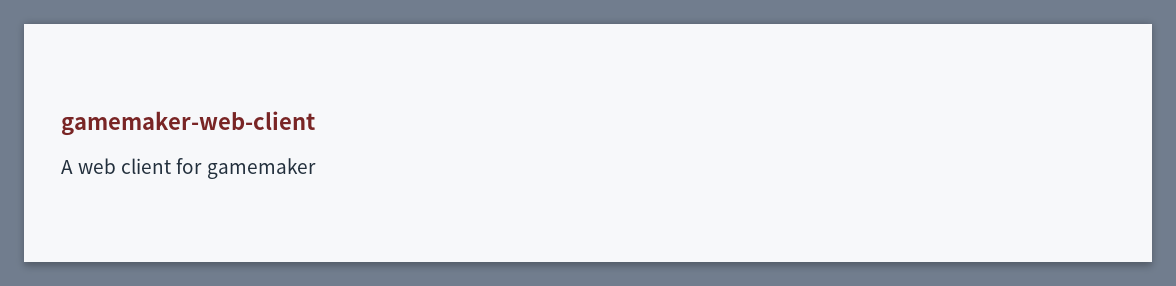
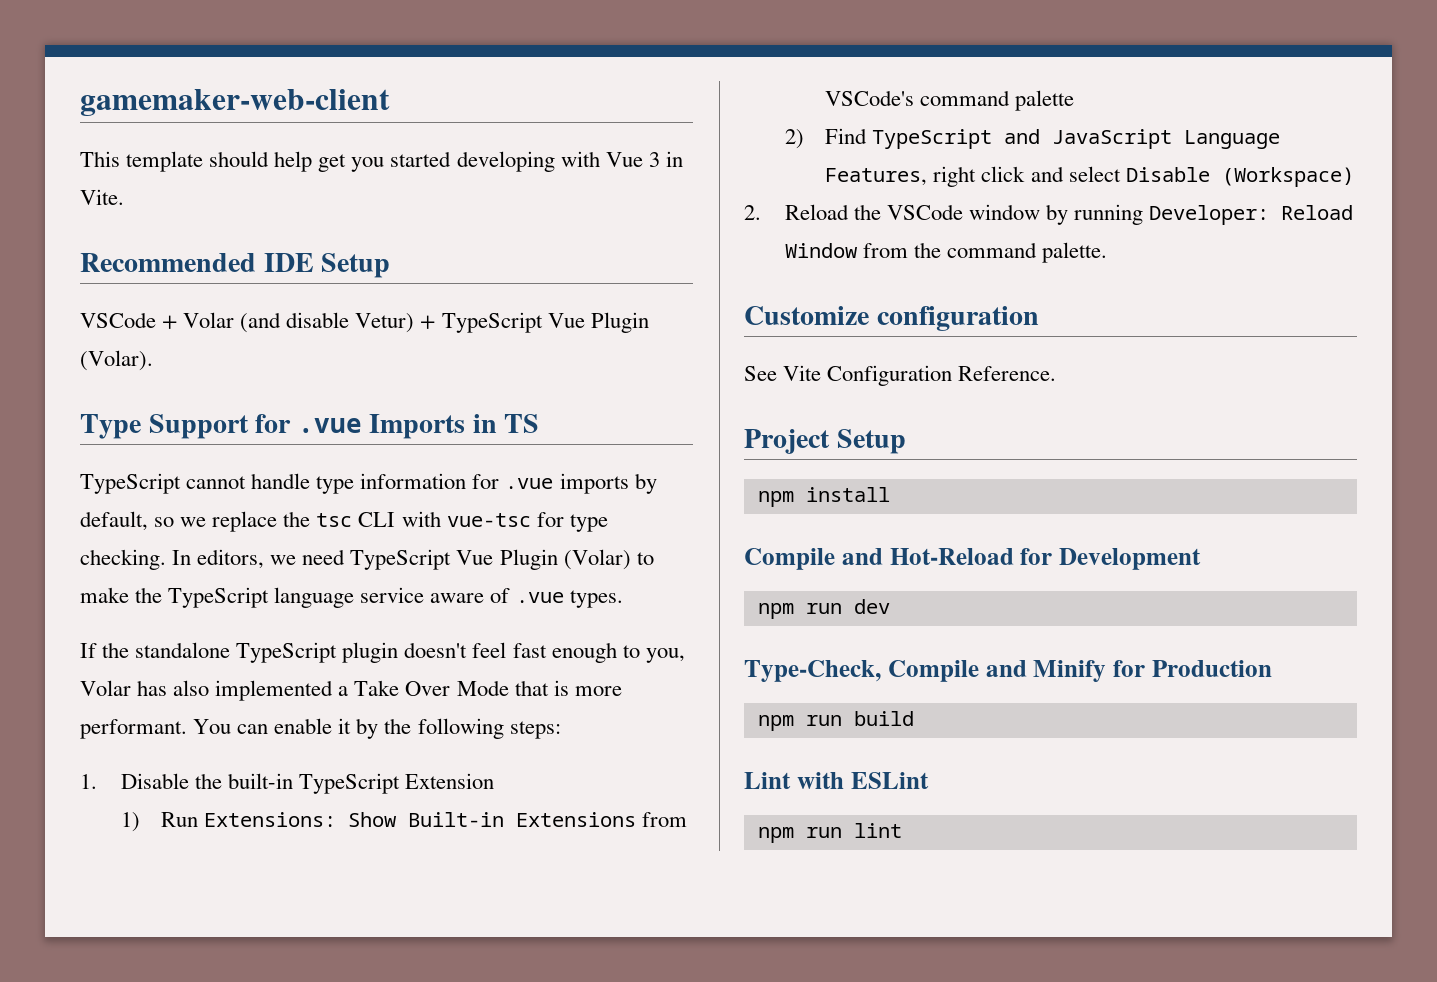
- A web client for gamemaker
+ This template should help get you started developing with Vue 3 in Vite.
+ Recommended IDE Setup
+ VSCode + Volar (and disable Vetur) + TypeScript Vue Plugin (Volar).
+ Type Support for .vue Imports in TS
+ TypeScript cannot handle type information for .vue imports by default, so we replace the tsc CLI with vue-tsc for type checking. In editors, we need TypeScript Vue Plugin (Volar) to make the TypeScript language service aware of .vue types.
+ If the standalone TypeScript plugin doesn't feel fast enough to you, Volar has also implemented a Take Over Mode that is more performant. You can enable it by the following steps:
+ 1. Disable the built-in TypeScript Extension
+ 1) Run Extensions: Show Built-in Extensions from VSCode's command palette
+ 2) Find TypeScript and JavaScript Language Features, right click and select Disable (Workspace)
+ 2. Reload the VSCode window by running Developer: Reload Window from the command palette.
+ Customize configuration
+ See Vite Configuration Reference.
+ Project Setup
+ npm install
+ Compile and Hot-Reload for Development
+ npm run dev
+ Type-Check, Compile and Minify for Production
+ npm run build
+ Lint with ESLint
+ npm run lint

